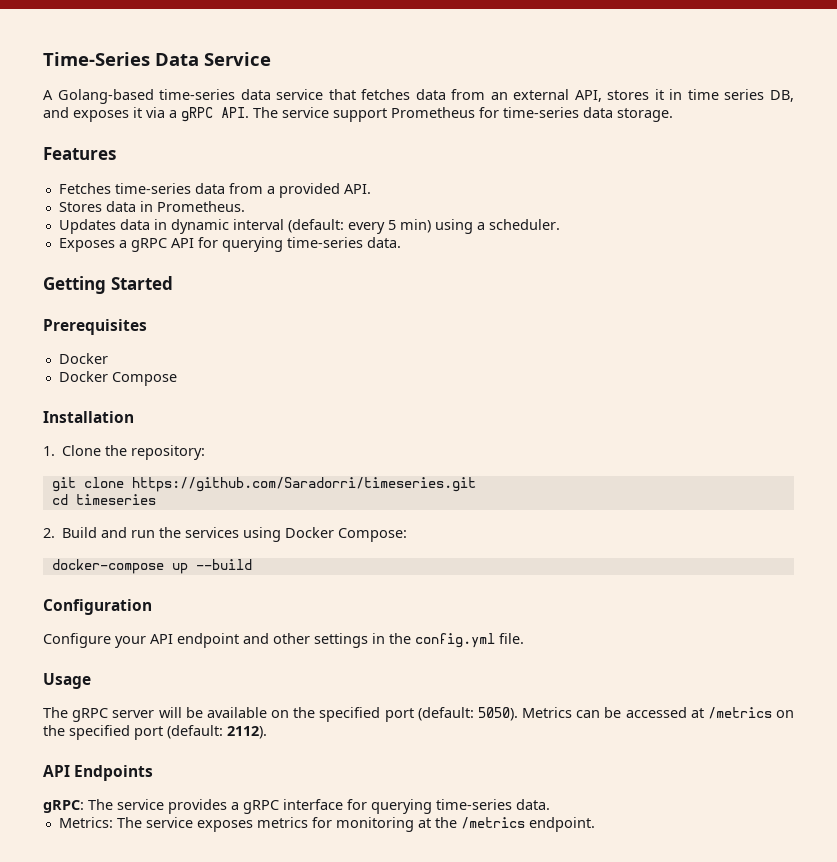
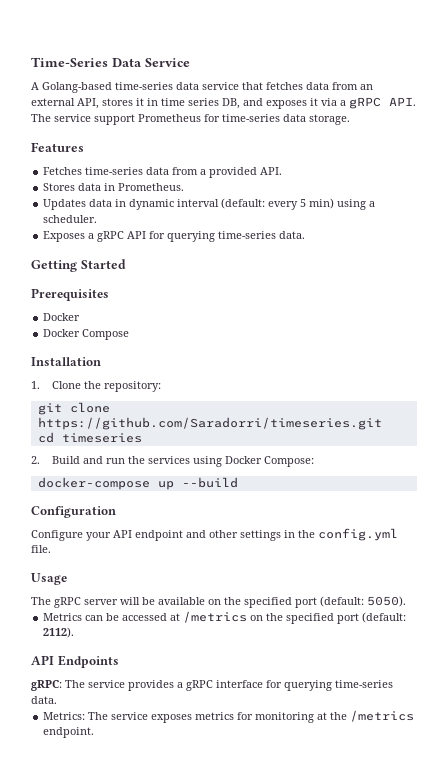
- The gRPC server will be available on the specified port (default: 5050). Metrics can be accessed at /metrics on the specified port (default: 2112).
+ The gRPC server will be available on the specified port (default: 5050).
+ Metrics can be accessed at /metrics on the specified port (default: 2112).

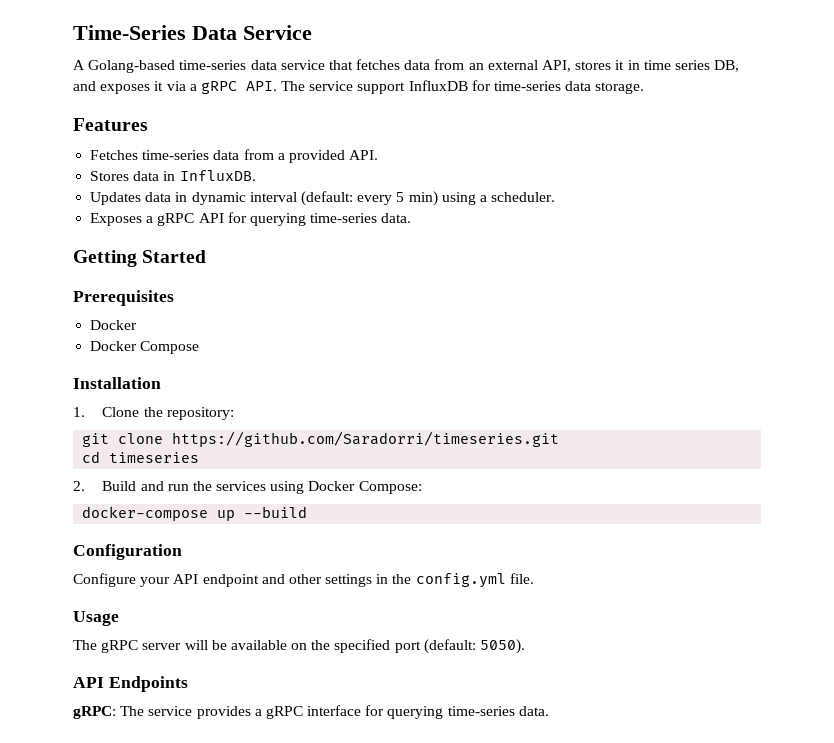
- A Golang-based time-series data service that fetches data from an external API, stores it in time series DB, and exposes it via a gRPC API. The service support Prometheus for time-series data storage.
+ A Golang-based time-series data service that fetches data from an external API, stores it in time series DB, and exposes it via a gRPC API. The service support InfluxDB for time-series data storage.
- Stores data in Prometheus.
+ Stores data in InfluxDB.
- Metrics can be accessed at /metrics on the specified port (default: 2112).
- Metrics: The service exposes metrics for monitoring at the /metrics endpoint.

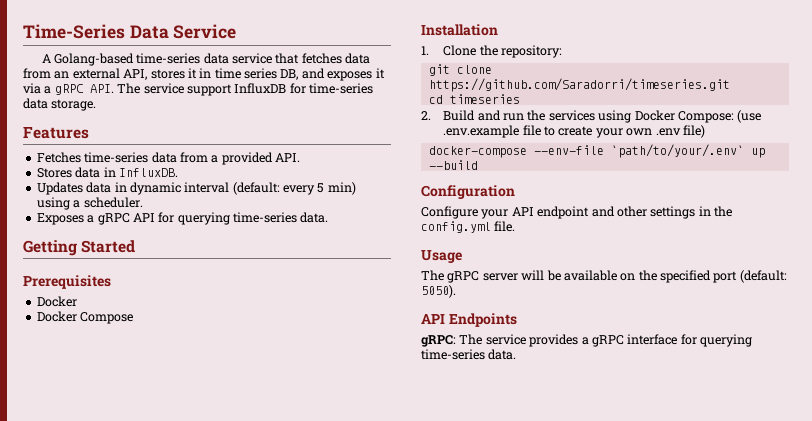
- 2. Build and run the services using Docker Compose:
+ 2. Build and run the services using Docker Compose: (use .env.example file to create your own .env file)
- docker-compose up --build
+ docker-compose --env-file `path/to/your/.env` up --build

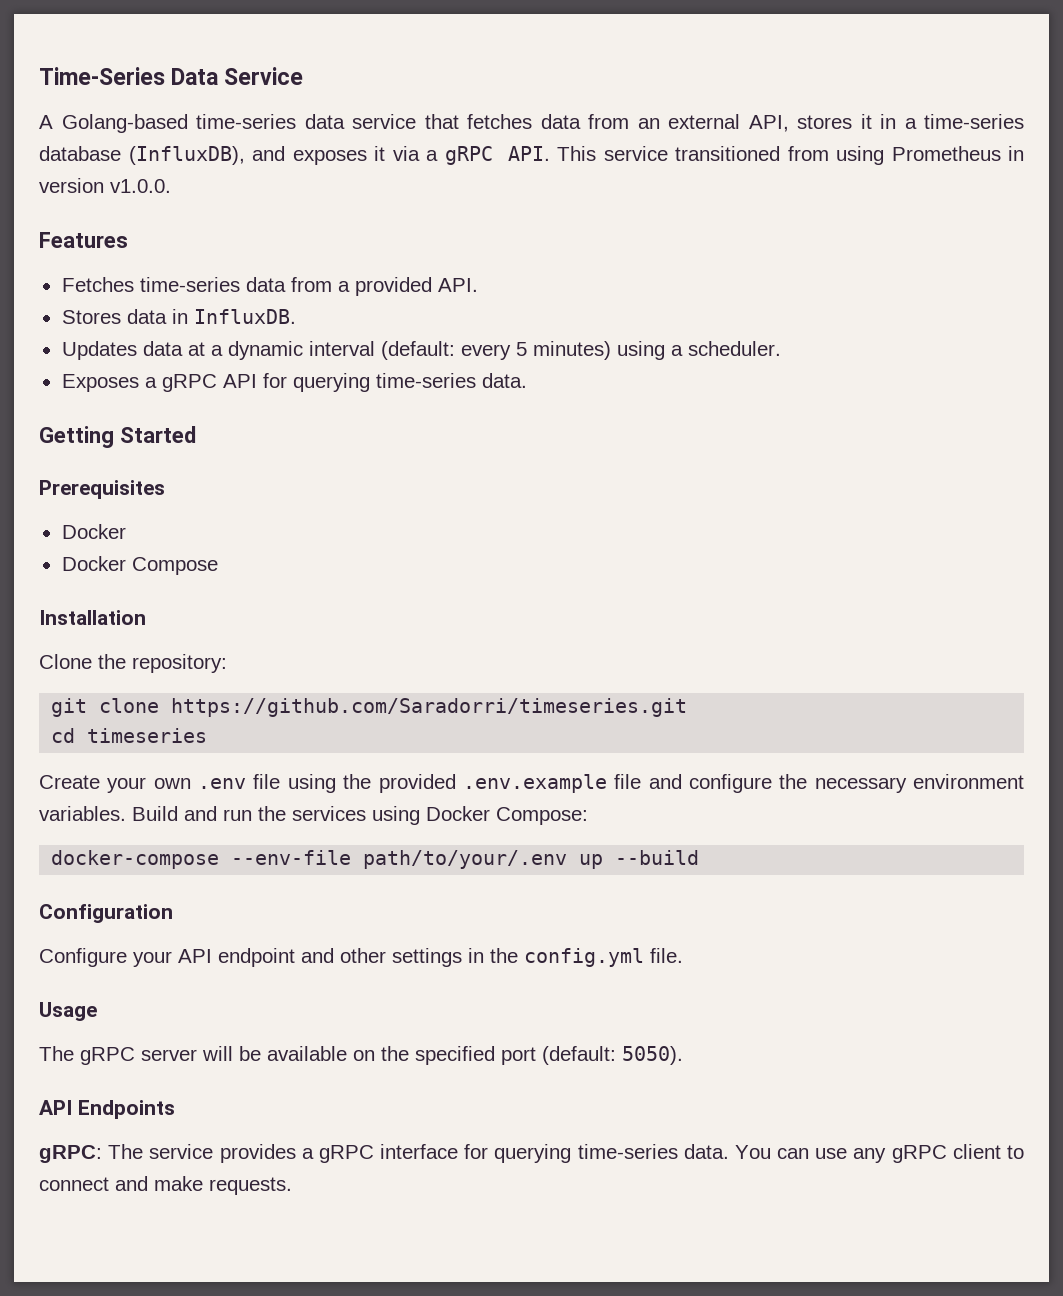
- A Golang-based time-series data service that fetches data from an external API, stores it in time series DB, and exposes it via a gRPC API. The service support InfluxDB for time-series data storage.
+ A Golang-based time-series data service that fetches data from an external API, stores it in a time-series database (InfluxDB), and exposes it via a gRPC API. This service transitioned from using Prometheus in version v1.0.0.
- Updates data in dynamic interval (default: every 5 min) using a scheduler.
+ Updates data at a dynamic interval (default: every 5 minutes) using a scheduler.
- 1. Clone the repository:
+ Clone the repository:
- 2. Build and run the services using Docker Compose: (use .env.example file to create your own .env file)
+ Create your own .env file using the provided .env.example file and configure the necessary environment variables. Build and run the services using Docker Compose:
- docker-compose --env-file `path/to/your/.env` up --build
+ docker-compose --env-file path/to/your/.env up --build
+ You can use any gRPC client to connect and make requests.

